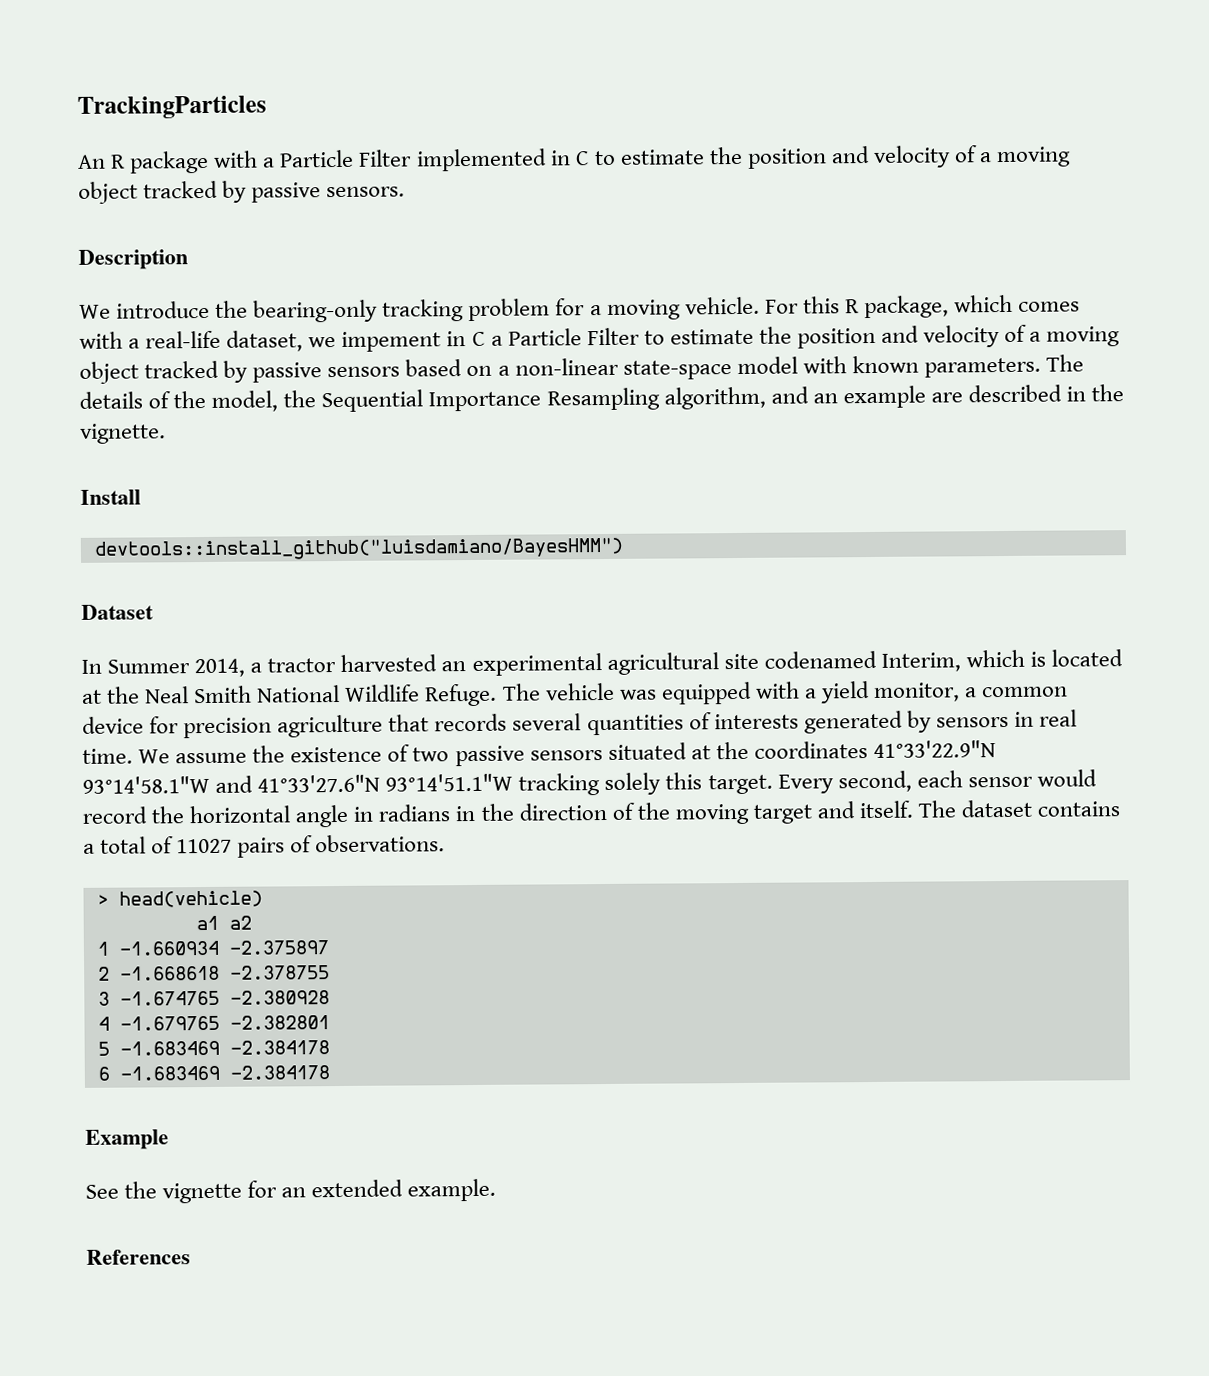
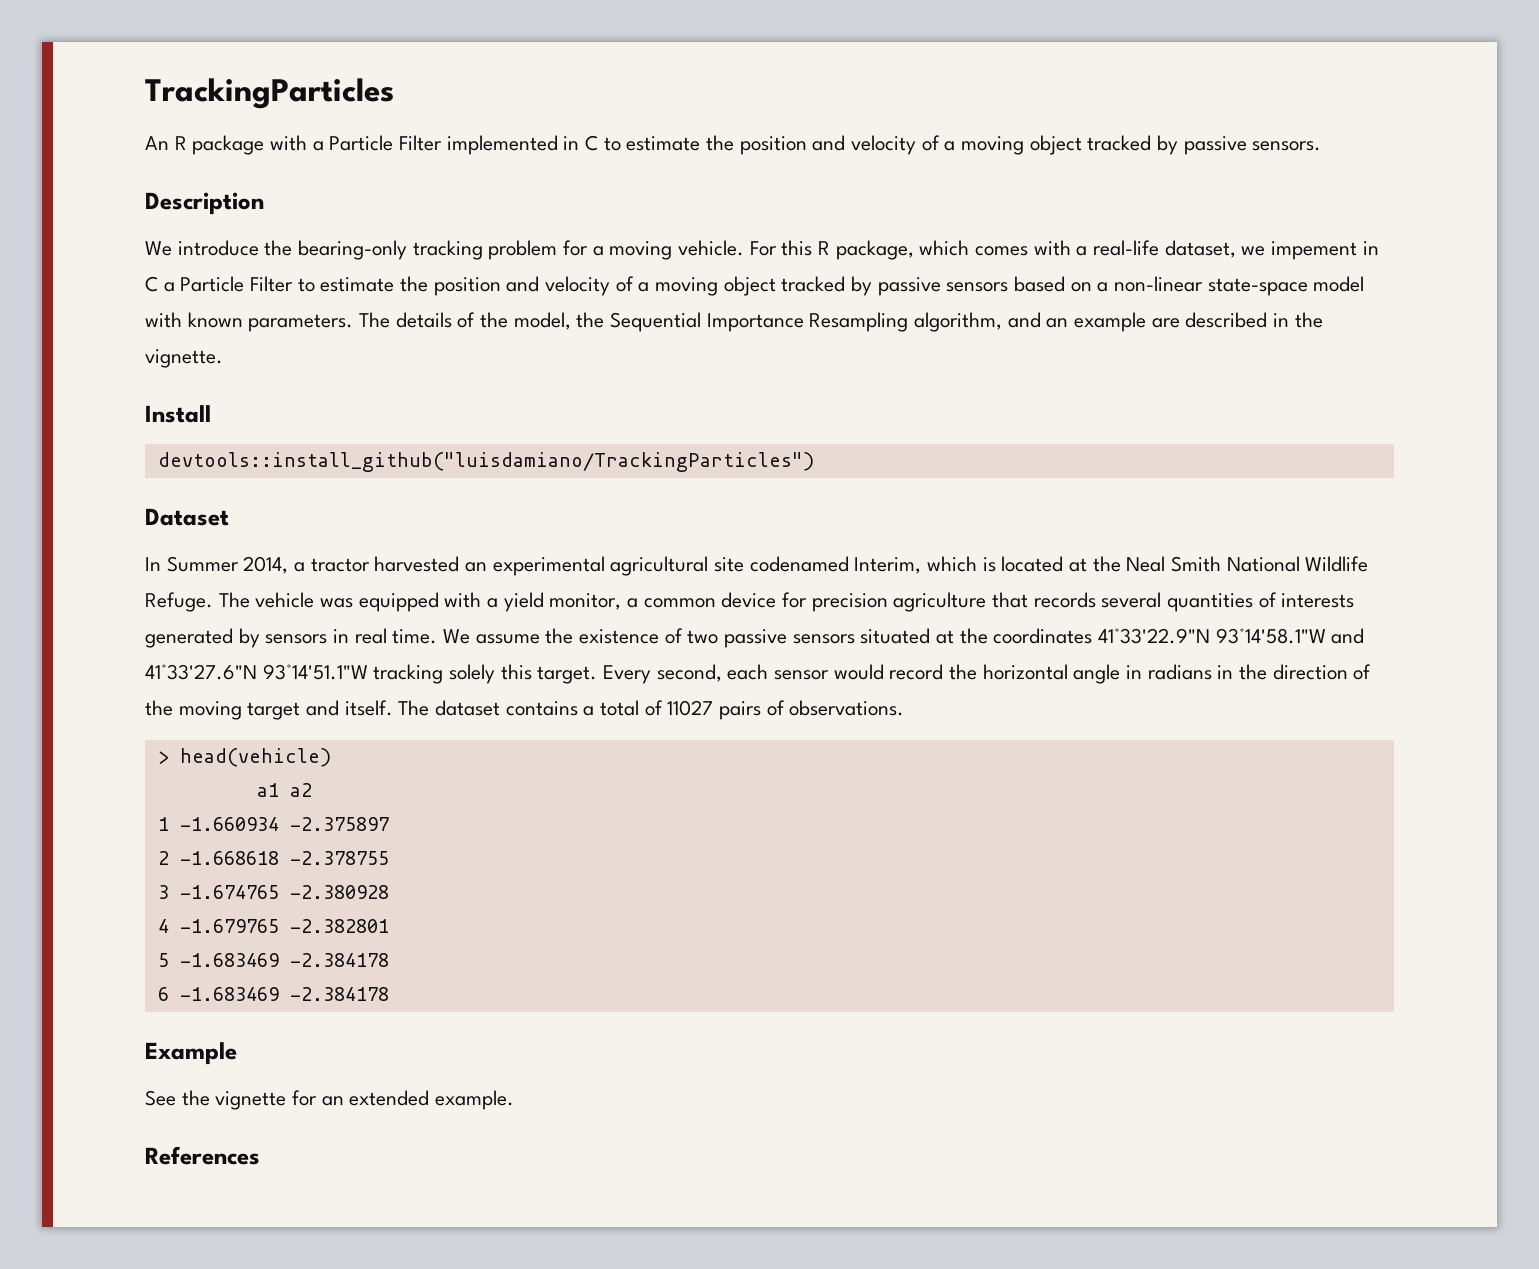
- devtools::install_github("luisdamiano/BayesHMM")
+ devtools::install_github("luisdamiano/TrackingParticles")

